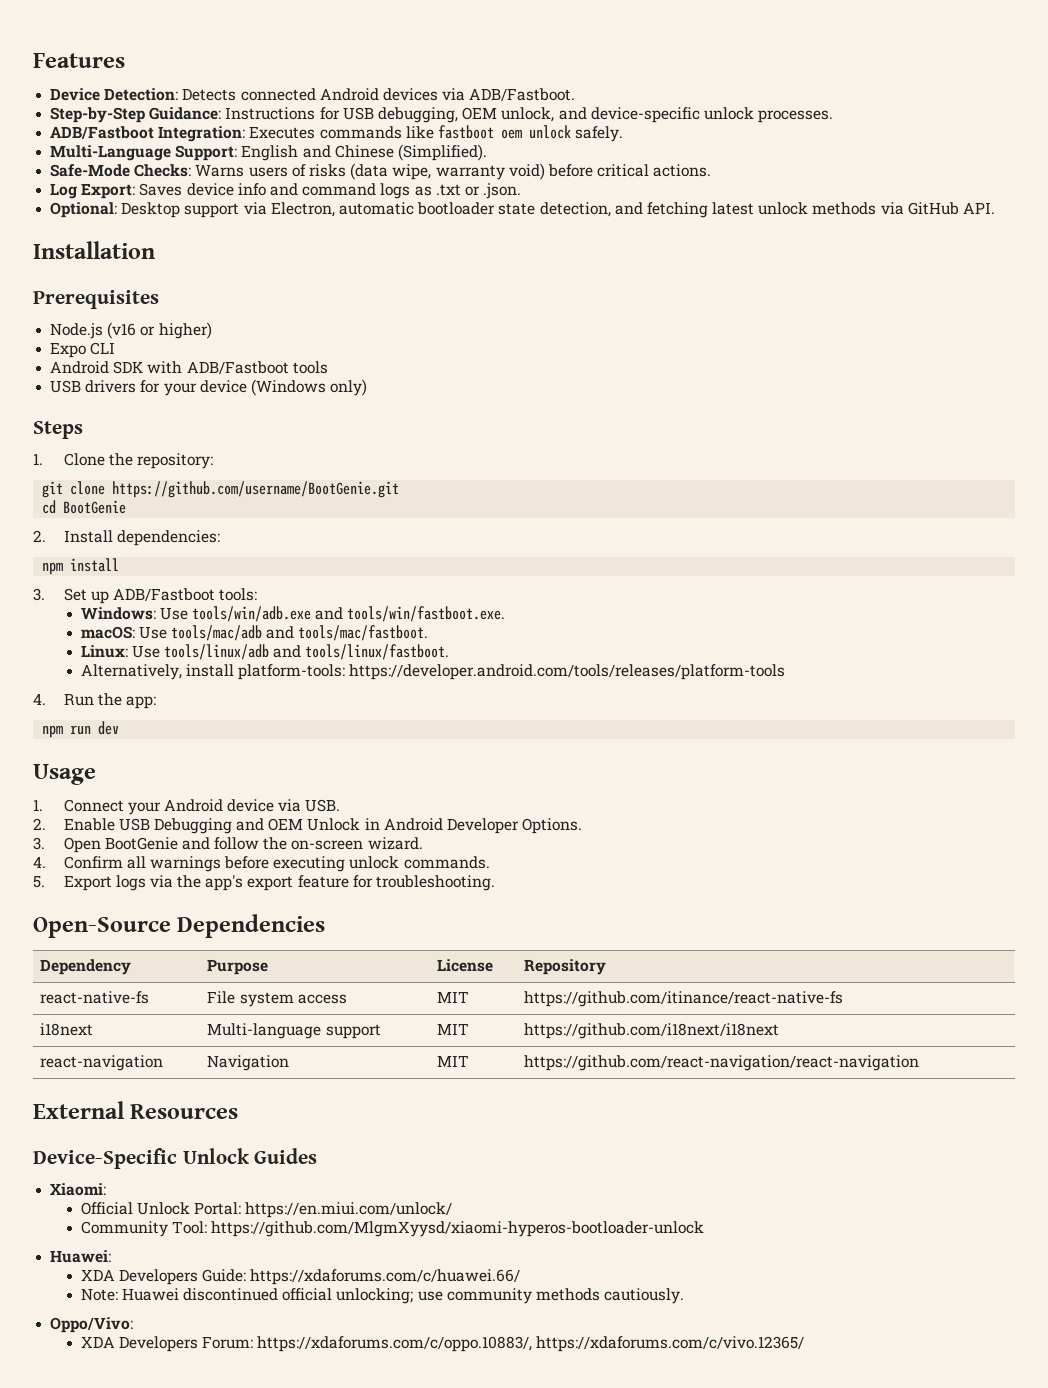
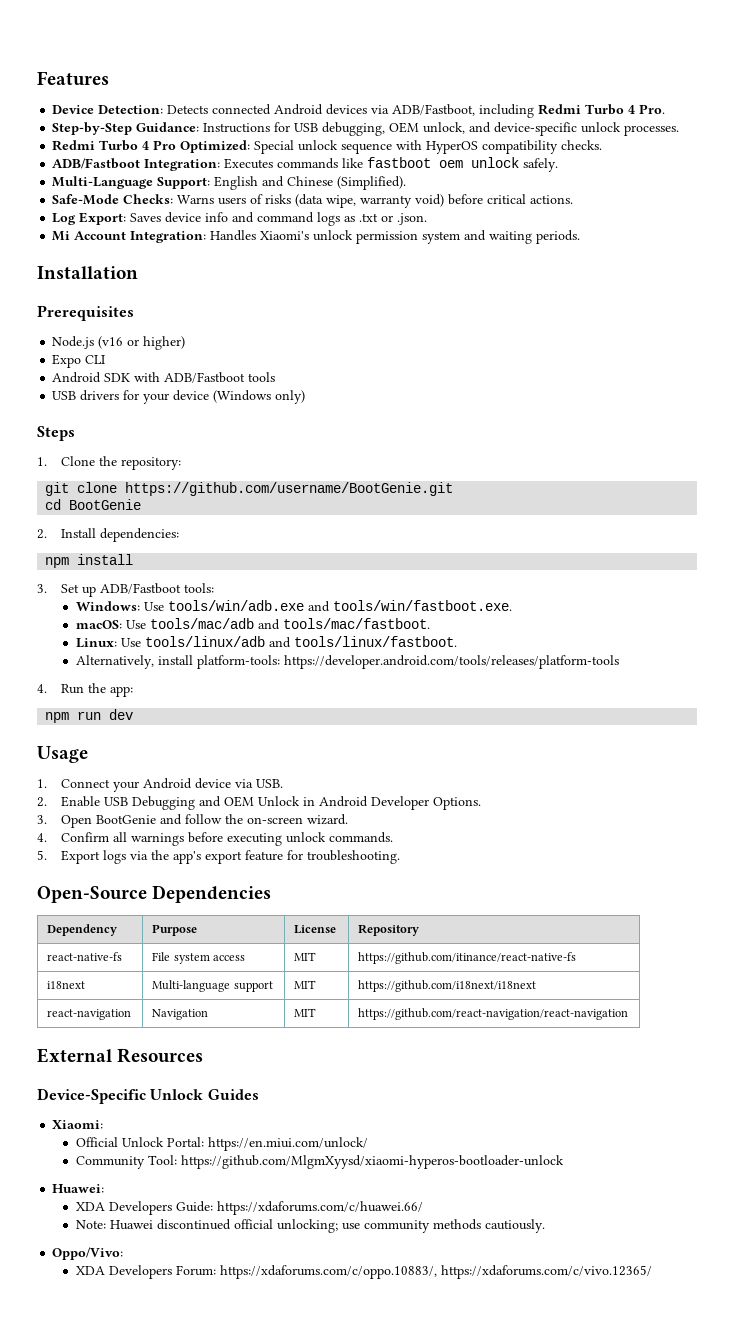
- Device Detection: Detects connected Android devices via ADB/Fastboot.
+ Device Detection: Detects connected Android devices via ADB/Fastboot, including Redmi Turbo 4 Pro.
+ Redmi Turbo 4 Pro Optimized: Special unlock sequence with HyperOS compatibility checks.
- Optional: Desktop support via Electron, automatic bootloader state detection, and fetching latest unlock methods via GitHub API.
+ Mi Account Integration: Handles Xiaomi's unlock permission system and waiting periods.

